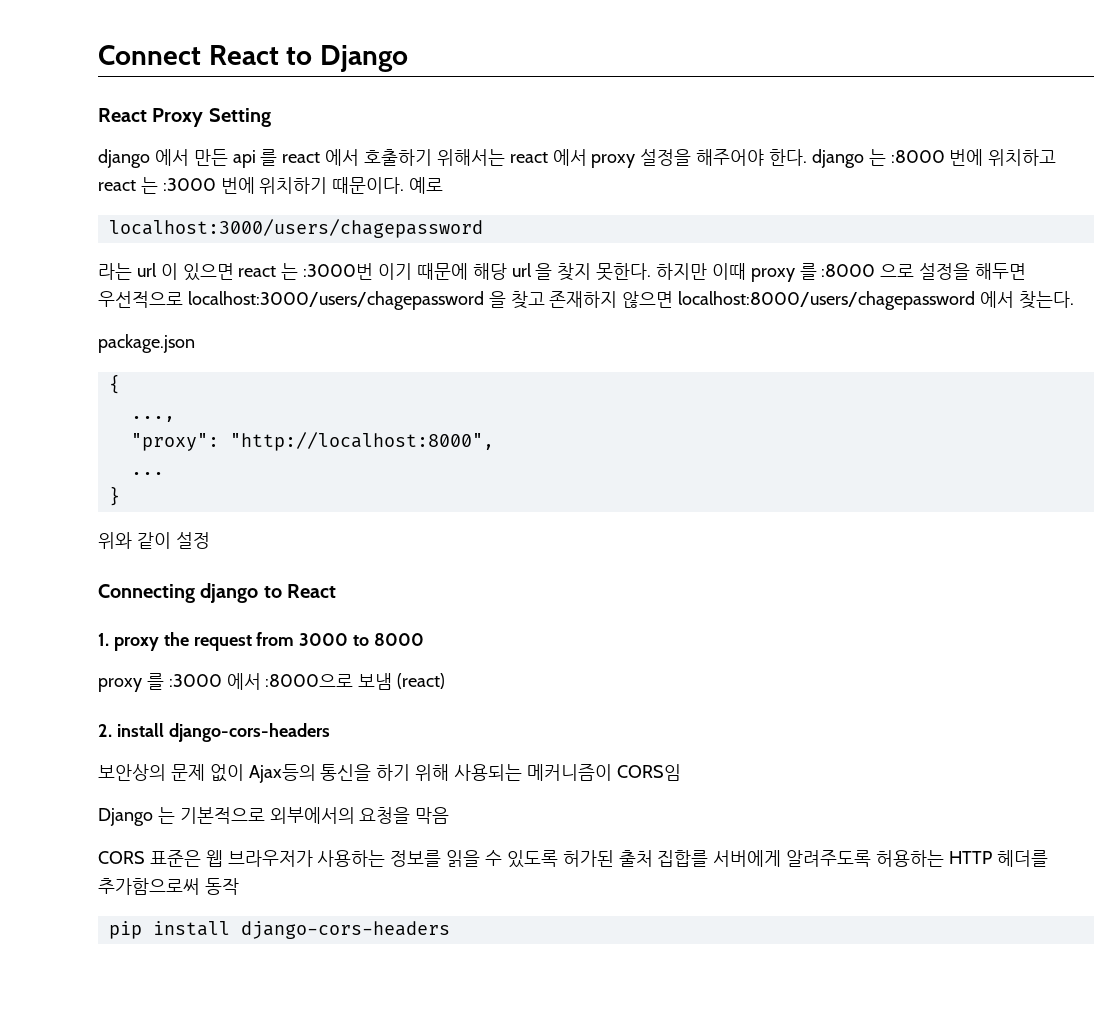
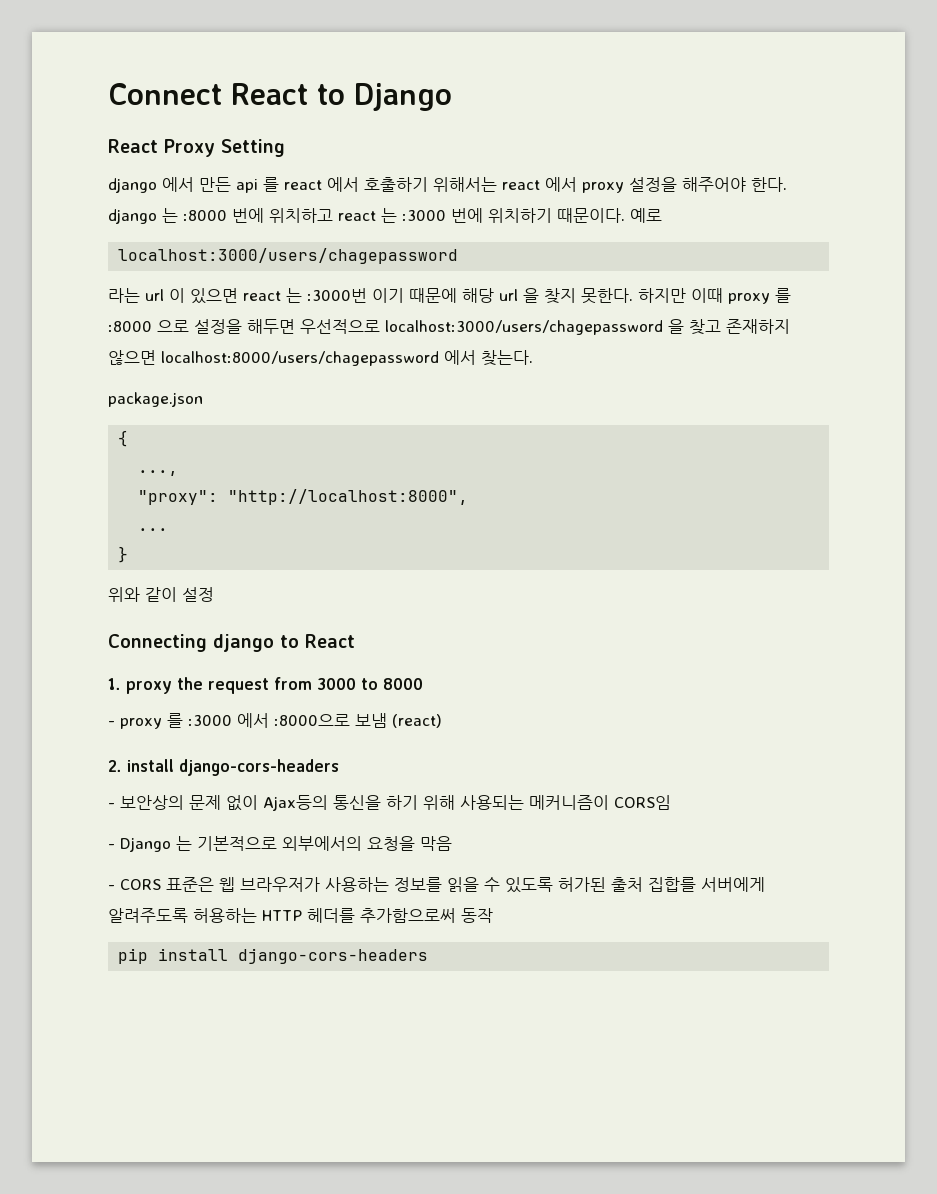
- proxy 를 :3000 에서 :8000으로 보냄 (react)
+ - proxy 를 :3000 에서 :8000으로 보냄 (react)
- 보안상의 문제 없이 Ajax등의 통신을 하기 위해 사용되는 메커니즘이 CORS임
+ - 보안상의 문제 없이 Ajax등의 통신을 하기 위해 사용되는 메커니즘이 CORS임
- Django 는 기본적으로 외부에서의 요청을 막음
+ - Django 는 기본적으로 외부에서의 요청을 막음
- CORS 표준은 웹 브라우저가 사용하는 정보를 읽을 수 있도록 허가된 출처 집합를 서버에게 알려주도록 허용하는 HTTP 헤더를 추가함으로써 동작
+ - CORS 표준은 웹 브라우저가 사용하는 정보를 읽을 수 있도록 허가된 출처 집합를 서버에게 알려주도록 허용하는 HTTP 헤더를 추가함으로써 동작

